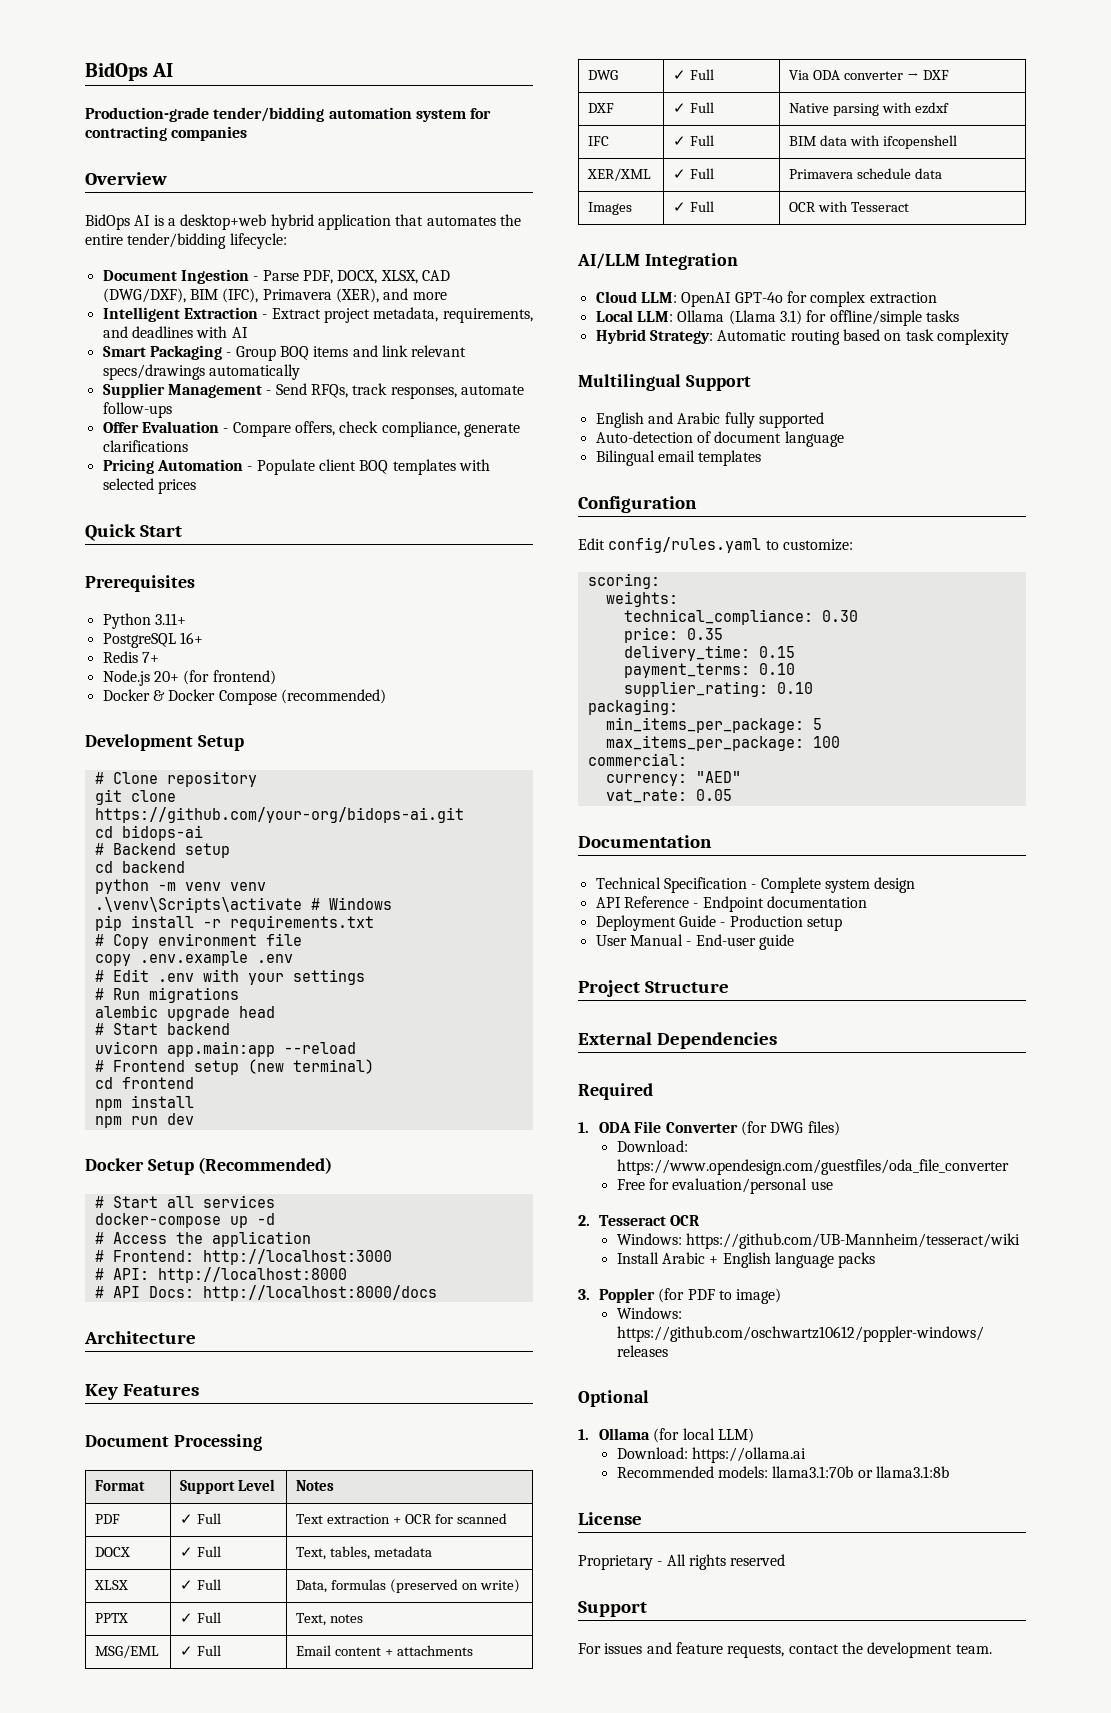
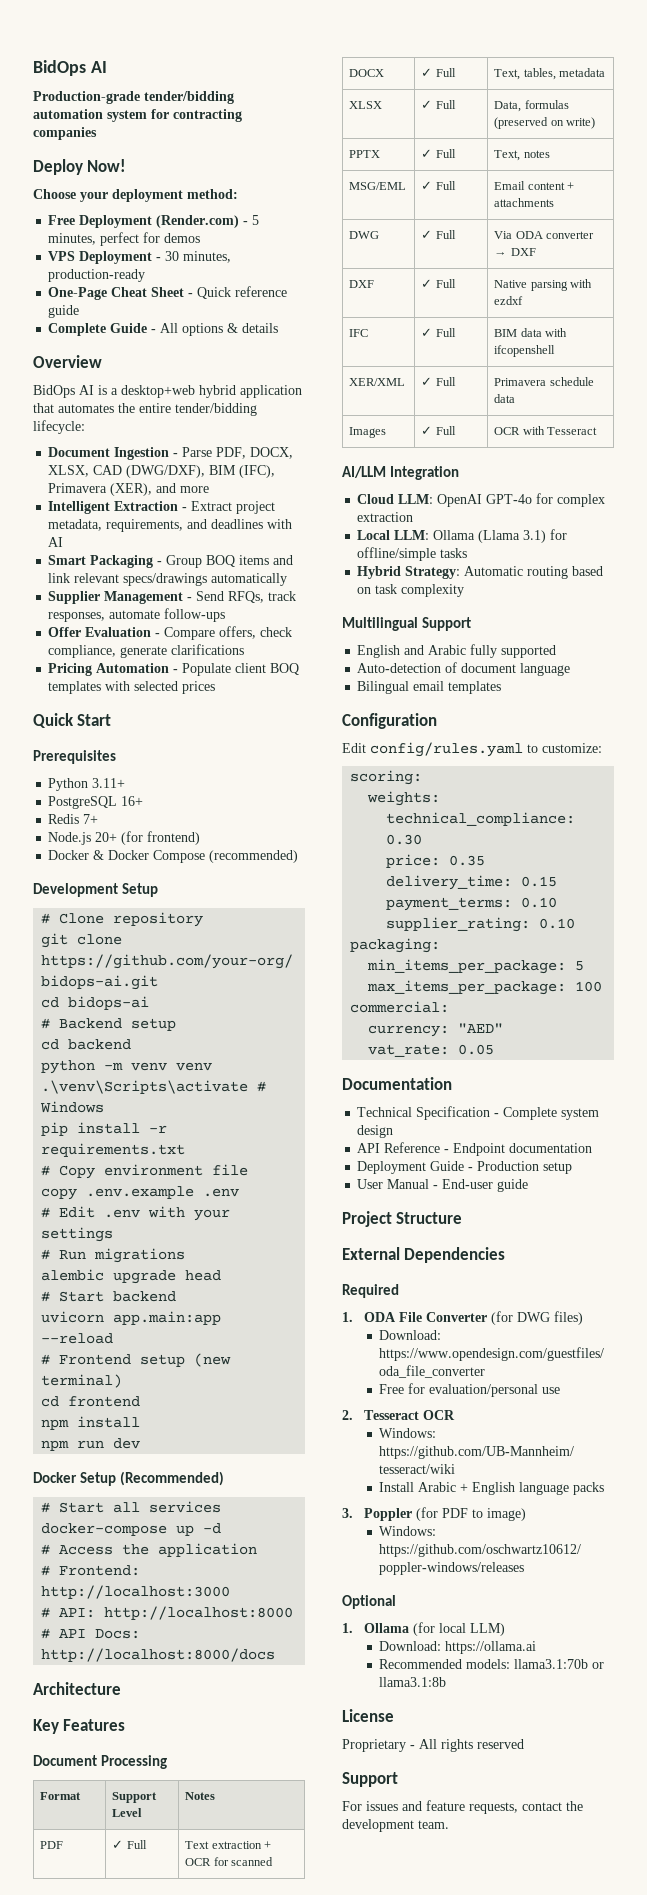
+ Deploy Now!
+ Choose your deployment method:
+ Free Deployment (Render.com) - 5 minutes, perfect for demos
+ VPS Deployment - 30 minutes, production-ready
+ One-Page Cheat Sheet - Quick reference guide
+ Complete Guide - All options & details

